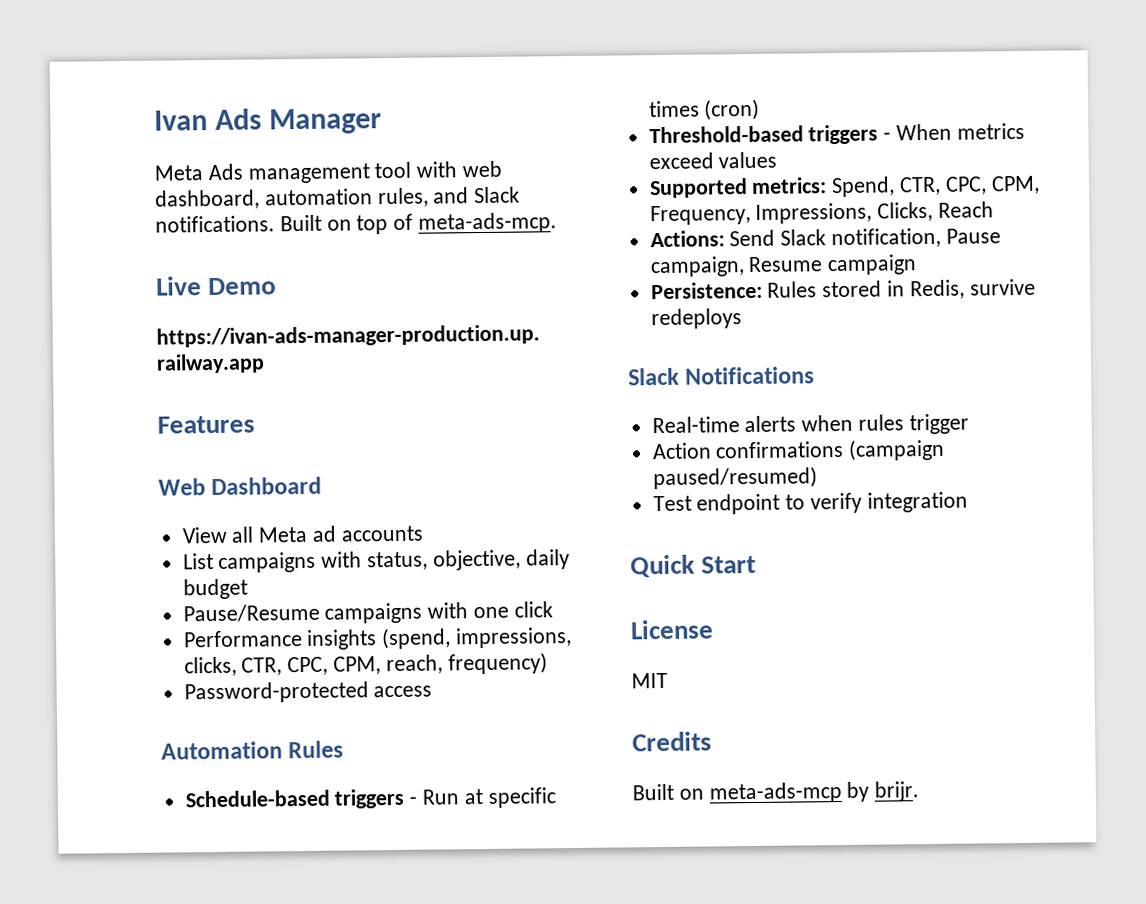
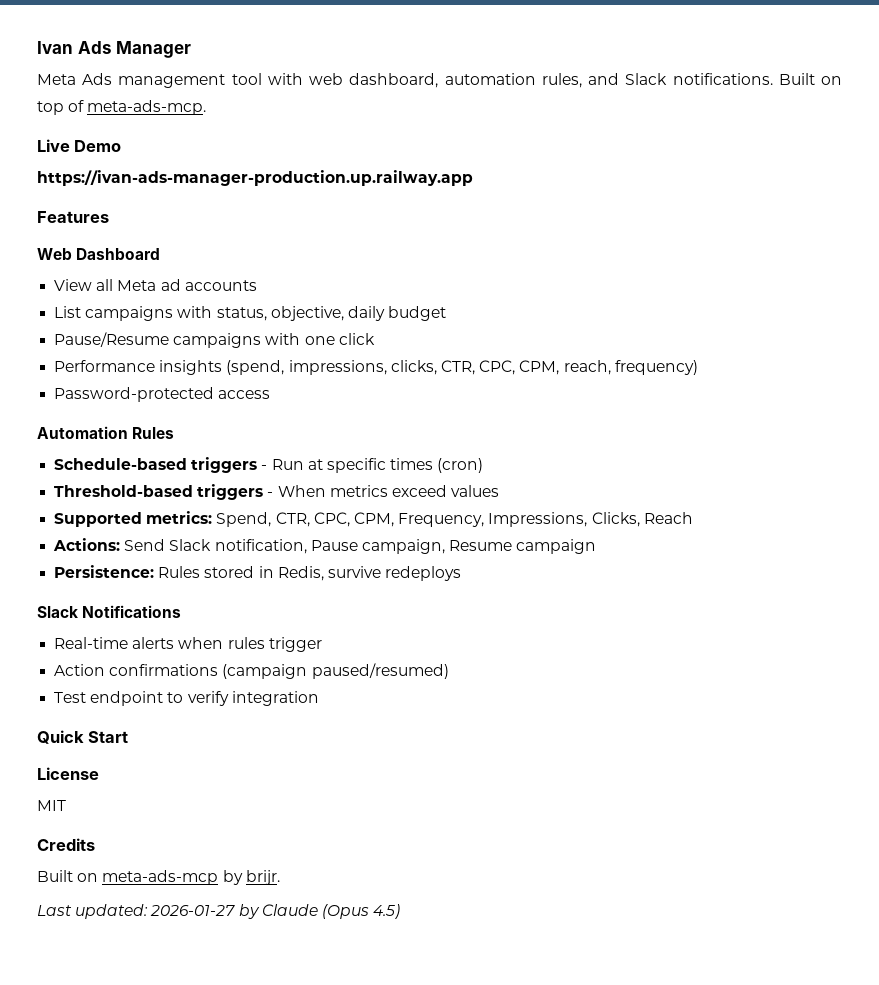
+ Last updated: 2026-01-27 by Claude (Opus 4.5)

